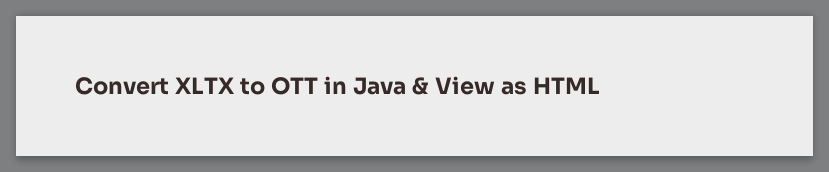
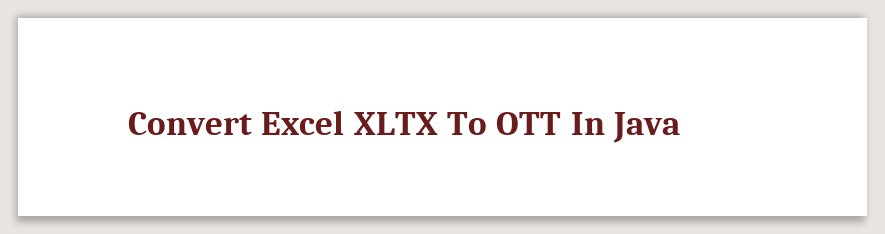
- Convert XLTX to OTT in Java & View as HTML
+ Convert Excel XLTX To OTT In Java

